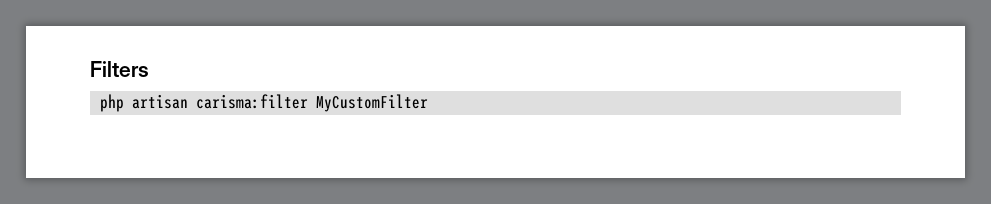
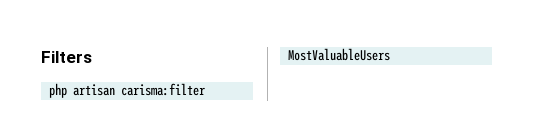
- php artisan carisma:filter MyCustomFilter
+ php artisan carisma:filter MostValuableUsers

